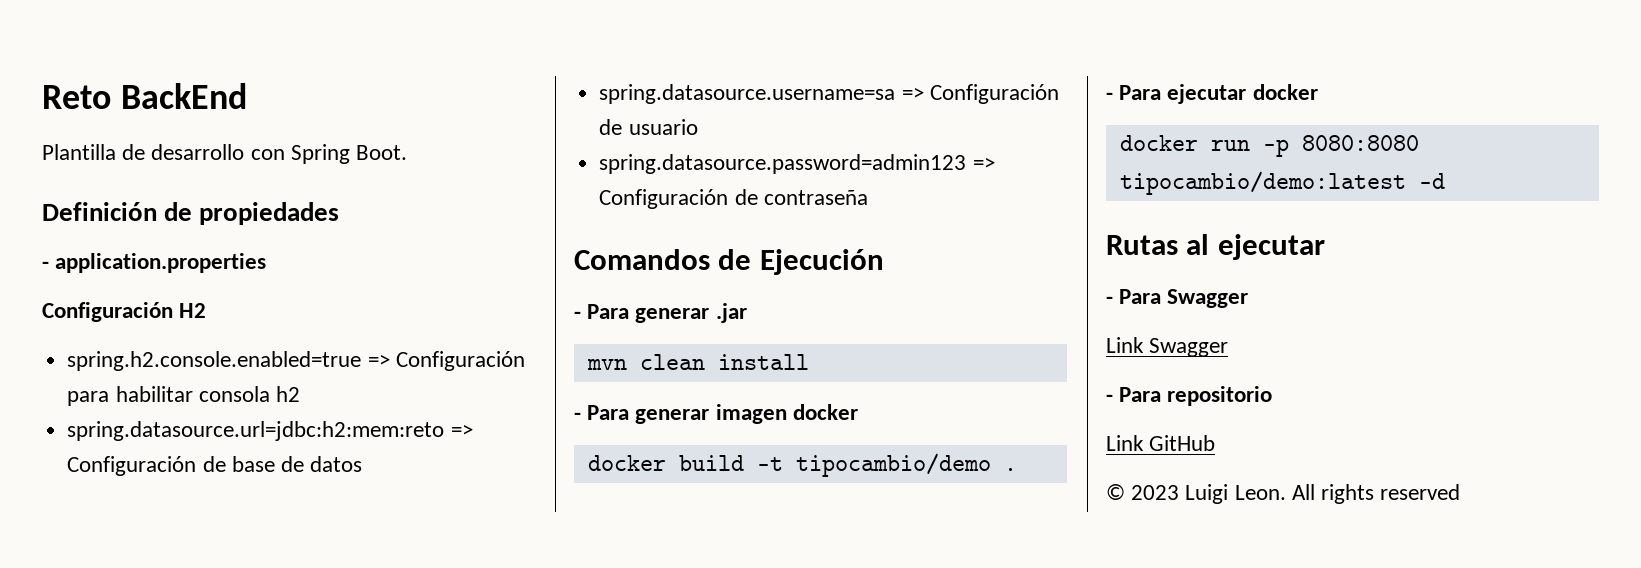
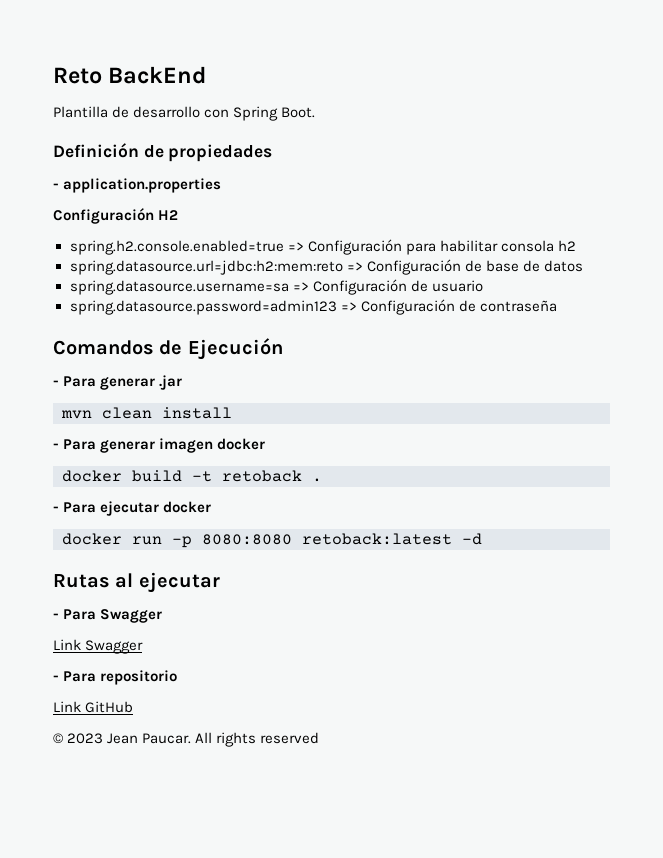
- docker build -t tipocambio/demo .
+ docker build -t retoback .
- docker run -p 8080:8080 tipocambio/demo:latest -d
+ docker run -p 8080:8080 retoback:latest -d
- © 2023 Luigi Leon.
+ © 2023 Jean Paucar.

